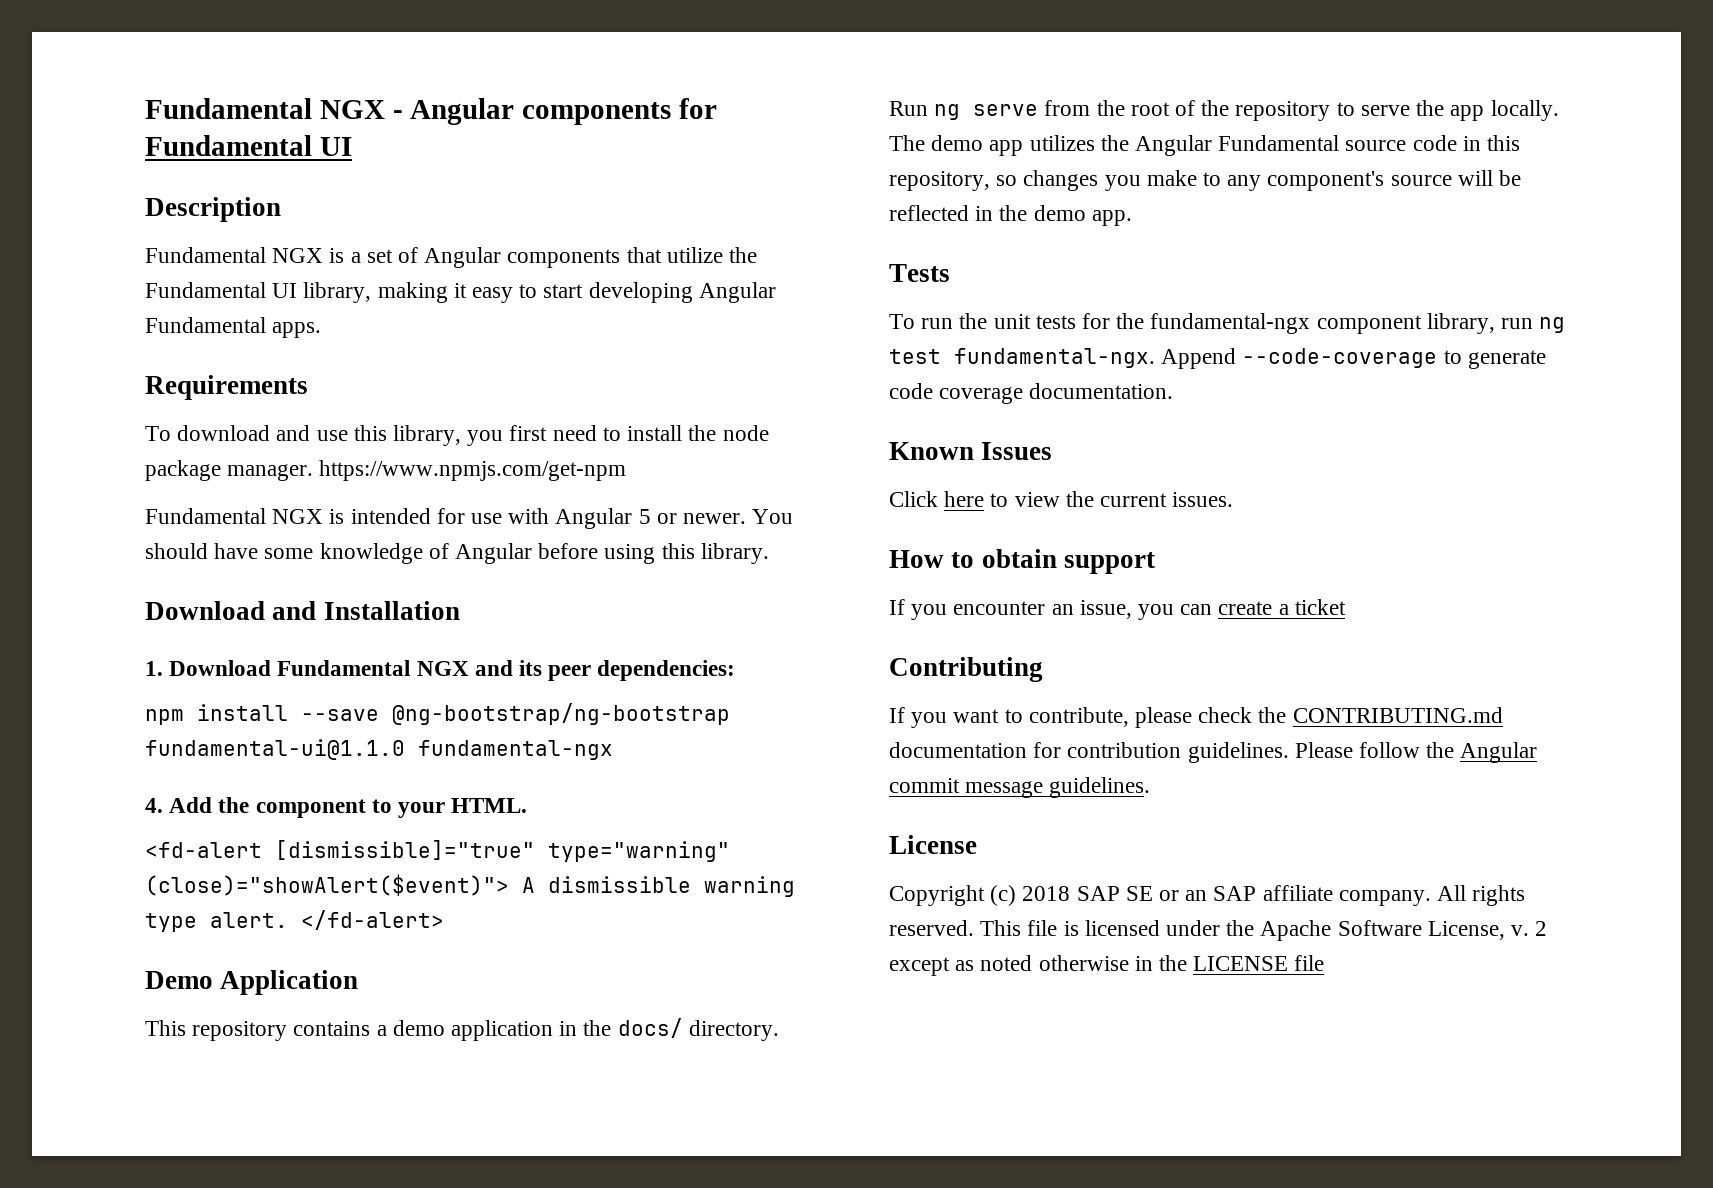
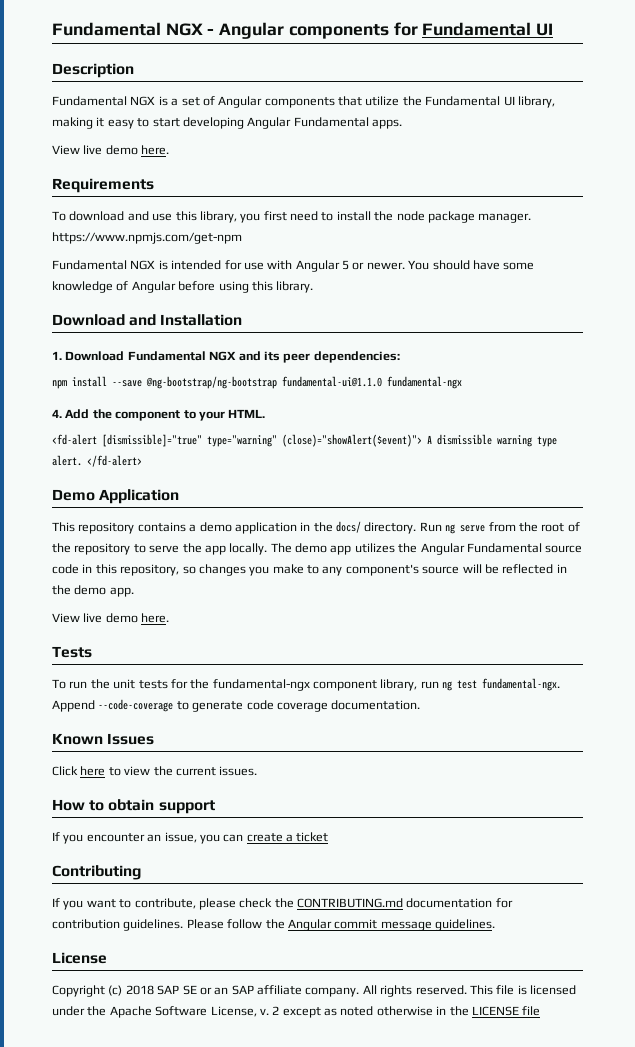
  Fundamental NGX is a set of Angular components that utilize the Fundamental UI library, making it easy to start developing Angular Fundamental apps.
+ View live demo here.
  The demo app utilizes the Angular Fundamental source code in this repository, so changes you make to any component's source will be reflected in the demo app.
+ View live demo here.

